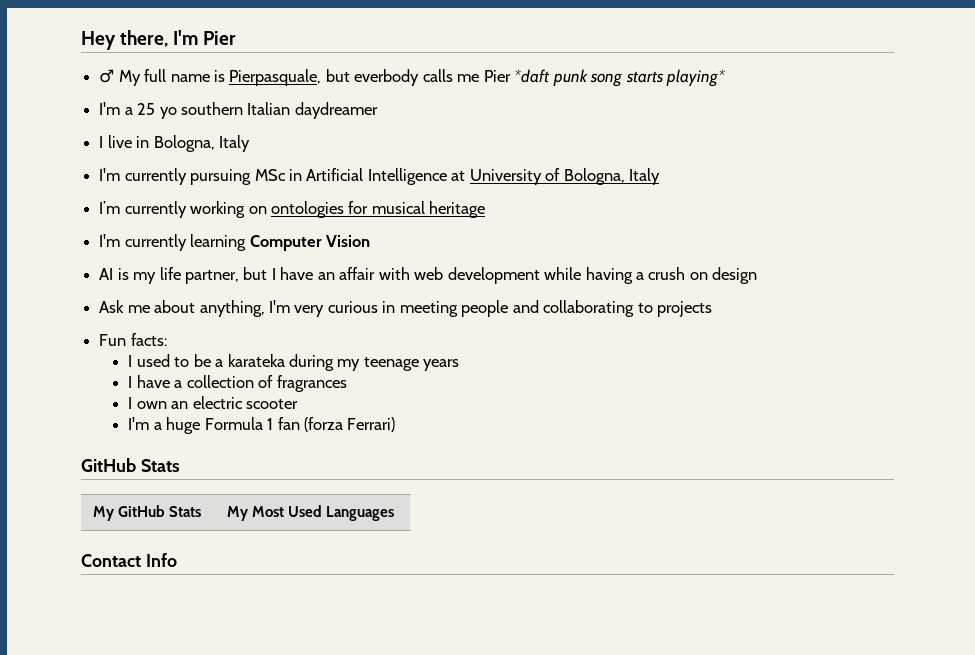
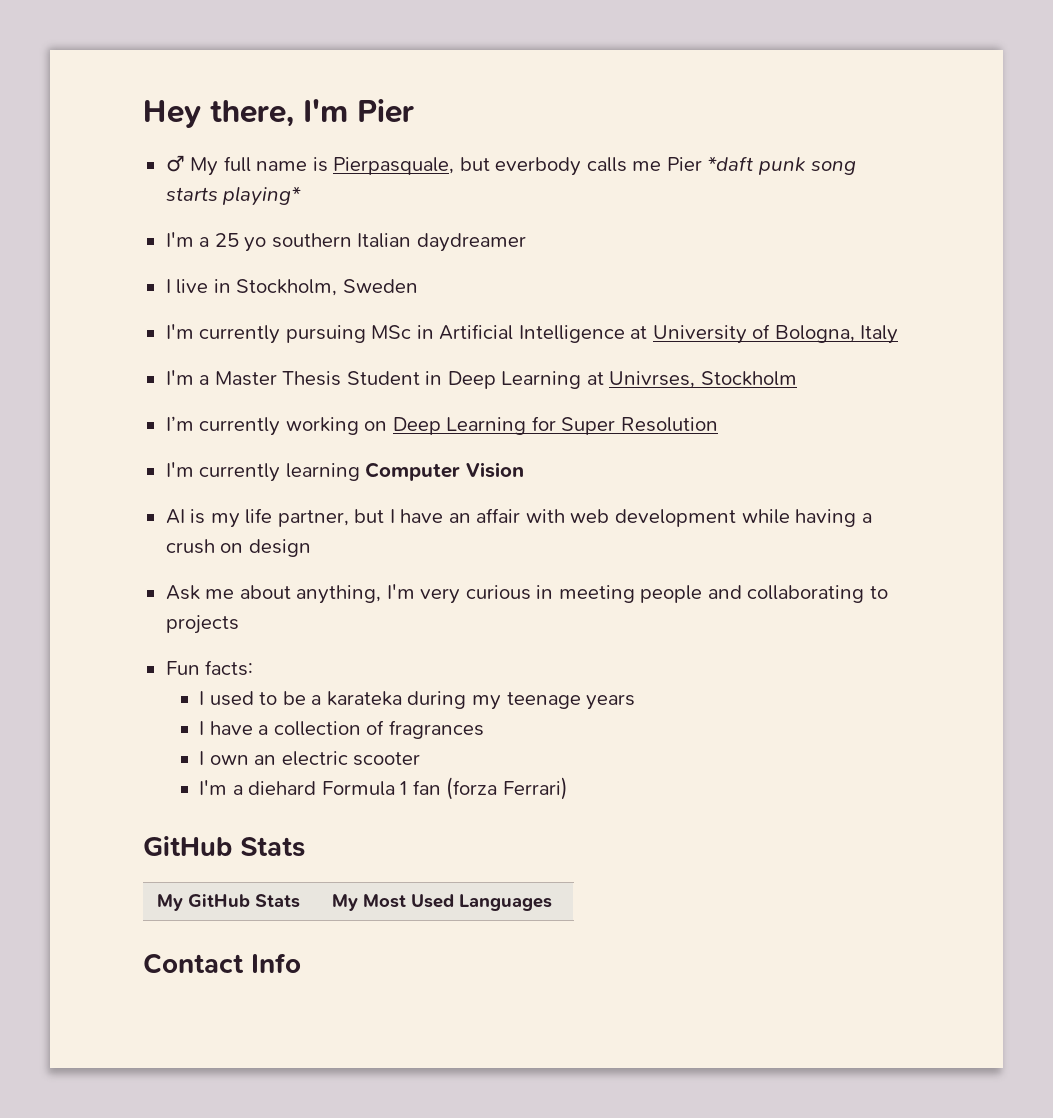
- I live in Bologna, Italy
+ I live in Stockholm, Sweden
+ I'm a Master Thesis Student in Deep Learning at Univrses, Stockholm
- I’m currently working on ontologies for musical heritage
+ I’m currently working on Deep Learning for Super Resolution
- I'm a huge Formula 1 fan (forza Ferrari)
+ I'm a diehard Formula 1 fan (forza Ferrari)

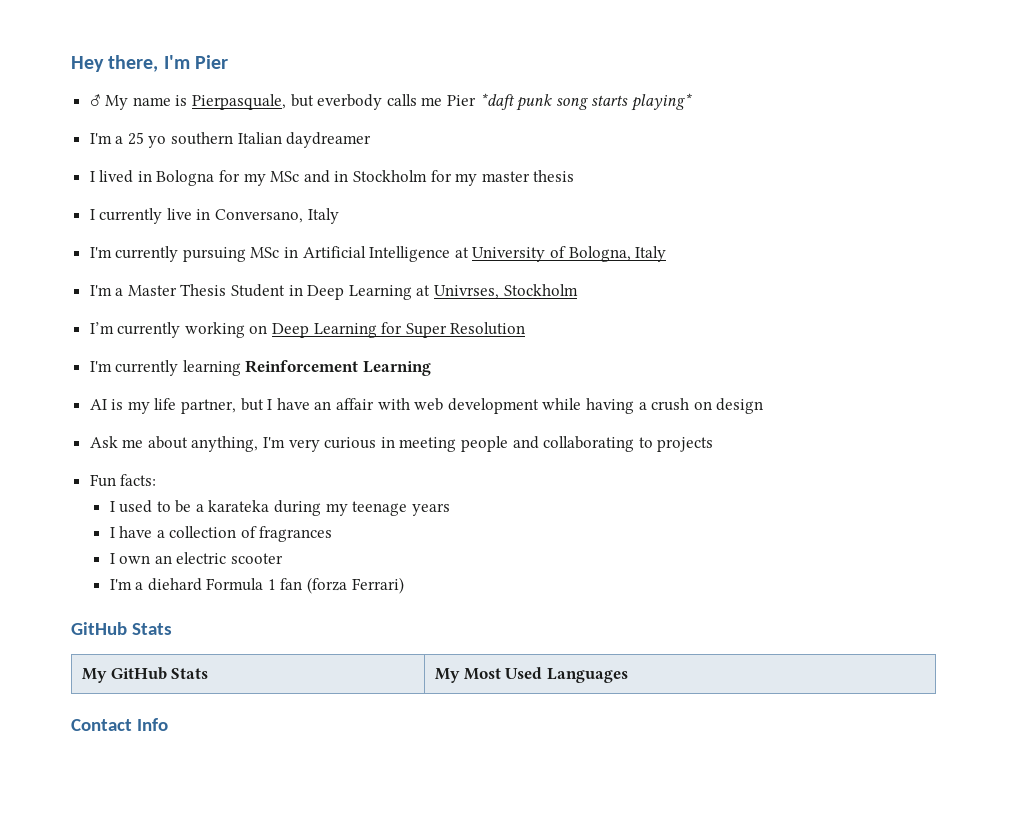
- ♂ My full name is Pierpasquale, but everbody calls me Pier *daft punk song starts playing*
+ ♂ My name is Pierpasquale, but everbody calls me Pier *daft punk song starts playing*
- I live in Stockholm, Sweden
+ I lived in Bologna for my MSc and in Stockholm for my master thesis
+ I currently live in Conversano, Italy
- I'm currently learning Computer Vision
+ I'm currently learning Reinforcement Learning

